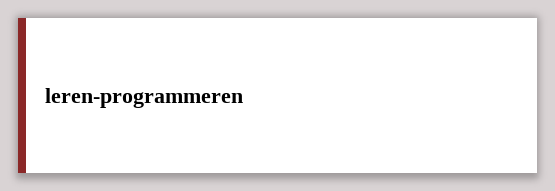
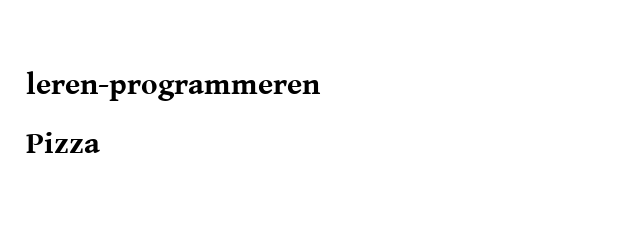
+ Pizza

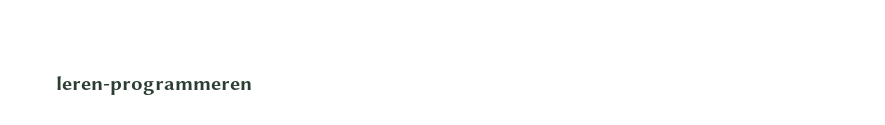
- Pizza

